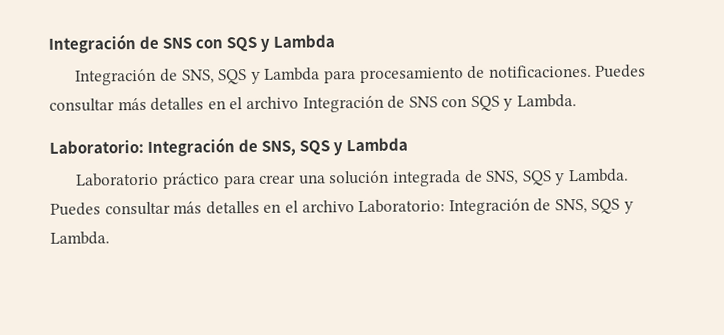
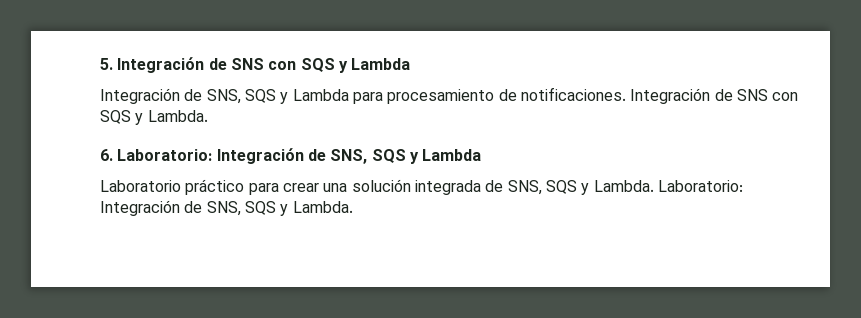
- Integración de SNS con SQS y Lambda
+ 5. Integración de SNS con SQS y Lambda
- Puedes consultar más detalles en el archivo Integración de SNS con SQS y Lambda.
+ Integración de SNS con SQS y Lambda.
- Laboratorio: Integración de SNS, SQS y Lambda
+ 6. Laboratorio: Integración de SNS, SQS y Lambda
- Puedes consultar más detalles en el archivo Laboratorio: Integración de SNS, SQS y Lambda.
+ Laboratorio: Integración de SNS, SQS y Lambda.

